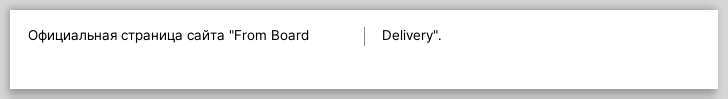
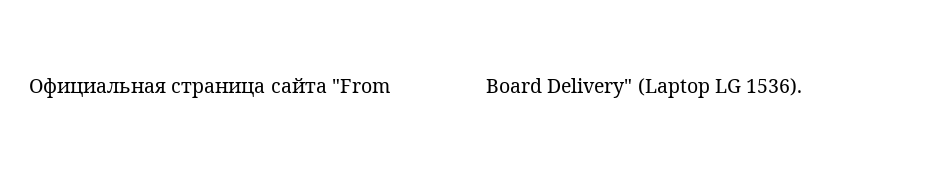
- Официальная страница сайта "From Board Delivery".
+ Официальная страница сайта "From Board Delivery" (Laptop LG 1536).

